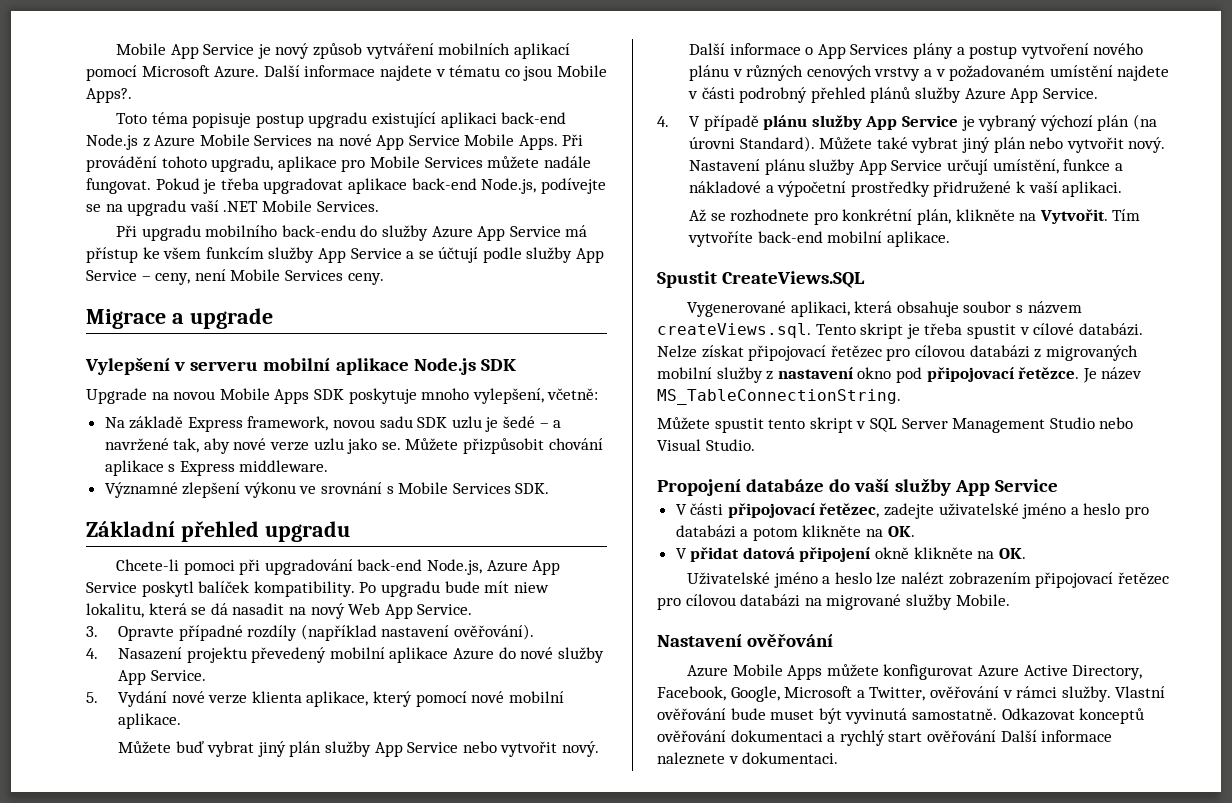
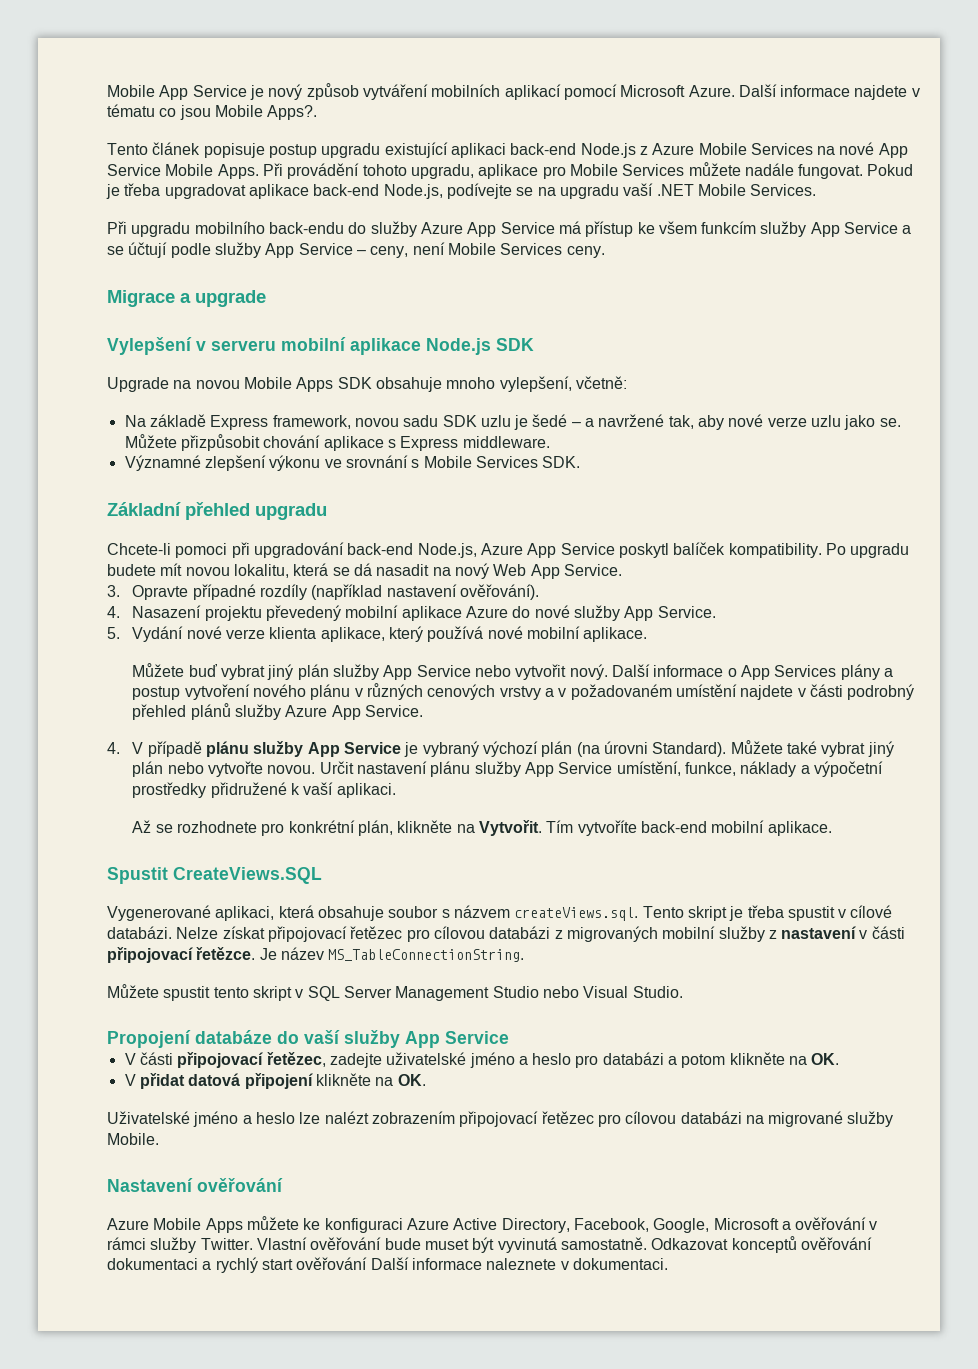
- Toto téma popisuje postup upgradu existující aplikaci back-end Node.js z Azure Mobile Services na nové App Service Mobile Apps.
+ Tento článek popisuje postup upgradu existující aplikaci back-end Node.js z Azure Mobile Services na nové App Service Mobile Apps.
- Upgrade na novou Mobile Apps SDK poskytuje mnoho vylepšení, včetně:
+ Upgrade na novou Mobile Apps SDK obsahuje mnoho vylepšení, včetně:
- Po upgradu bude mít niew lokalitu, která se dá nasadit na nový Web App Service.
+ Po upgradu budete mít novou lokalitu, která se dá nasadit na nový Web App Service.
- 5. Vydání nové verze klienta aplikace, který pomocí nové mobilní aplikace.
+ 5. Vydání nové verze klienta aplikace, který používá nové mobilní aplikace.
- Můžete také vybrat jiný plán nebo vytvořit nový. Nastavení plánu služby App Service určují umístění, funkce a nákladové a výpočetní prostředky přidružené k vaší aplikaci.
+ Můžete také vybrat jiný plán nebo vytvořte novou. Určit nastavení plánu služby App Service umístění, funkce, náklady a výpočetní prostředky přidružené k vaší aplikaci.
- Nelze získat připojovací řetězec pro cílovou databázi z migrovaných mobilní služby z nastavení okno pod připojovací řetězce.
+ Nelze získat připojovací řetězec pro cílovou databázi z migrovaných mobilní služby z nastavení v části připojovací řetězce.
- V přidat datová připojení okně klikněte na OK.
+ V přidat datová připojení klikněte na OK.
- Azure Mobile Apps můžete konfigurovat Azure Active Directory, Facebook, Google, Microsoft a Twitter, ověřování v rámci služby.
+ Azure Mobile Apps můžete ke konfiguraci Azure Active Directory, Facebook, Google, Microsoft a ověřování v rámci služby Twitter.

